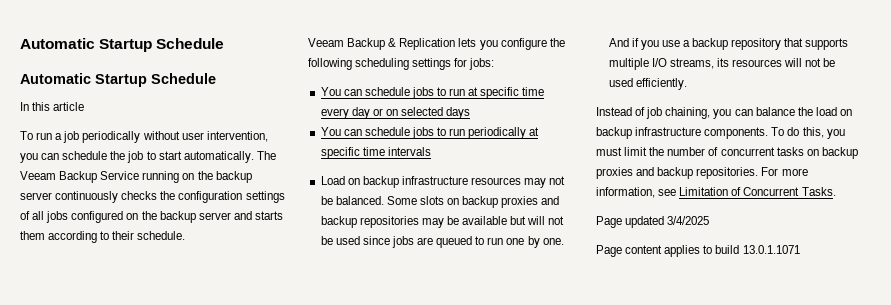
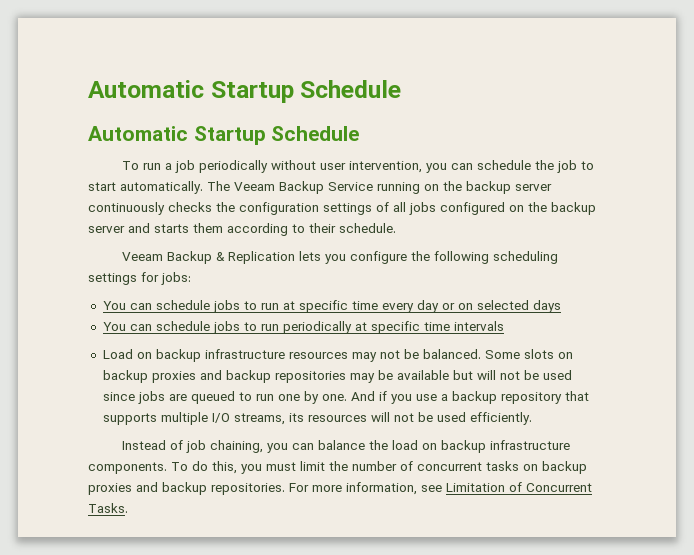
- In this article
- Page updated 3/4/2025
- Page content applies to build 13.0.1.1071

